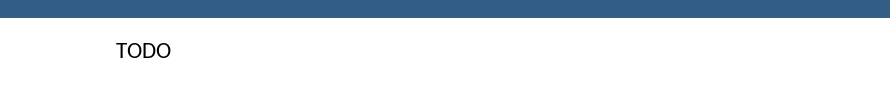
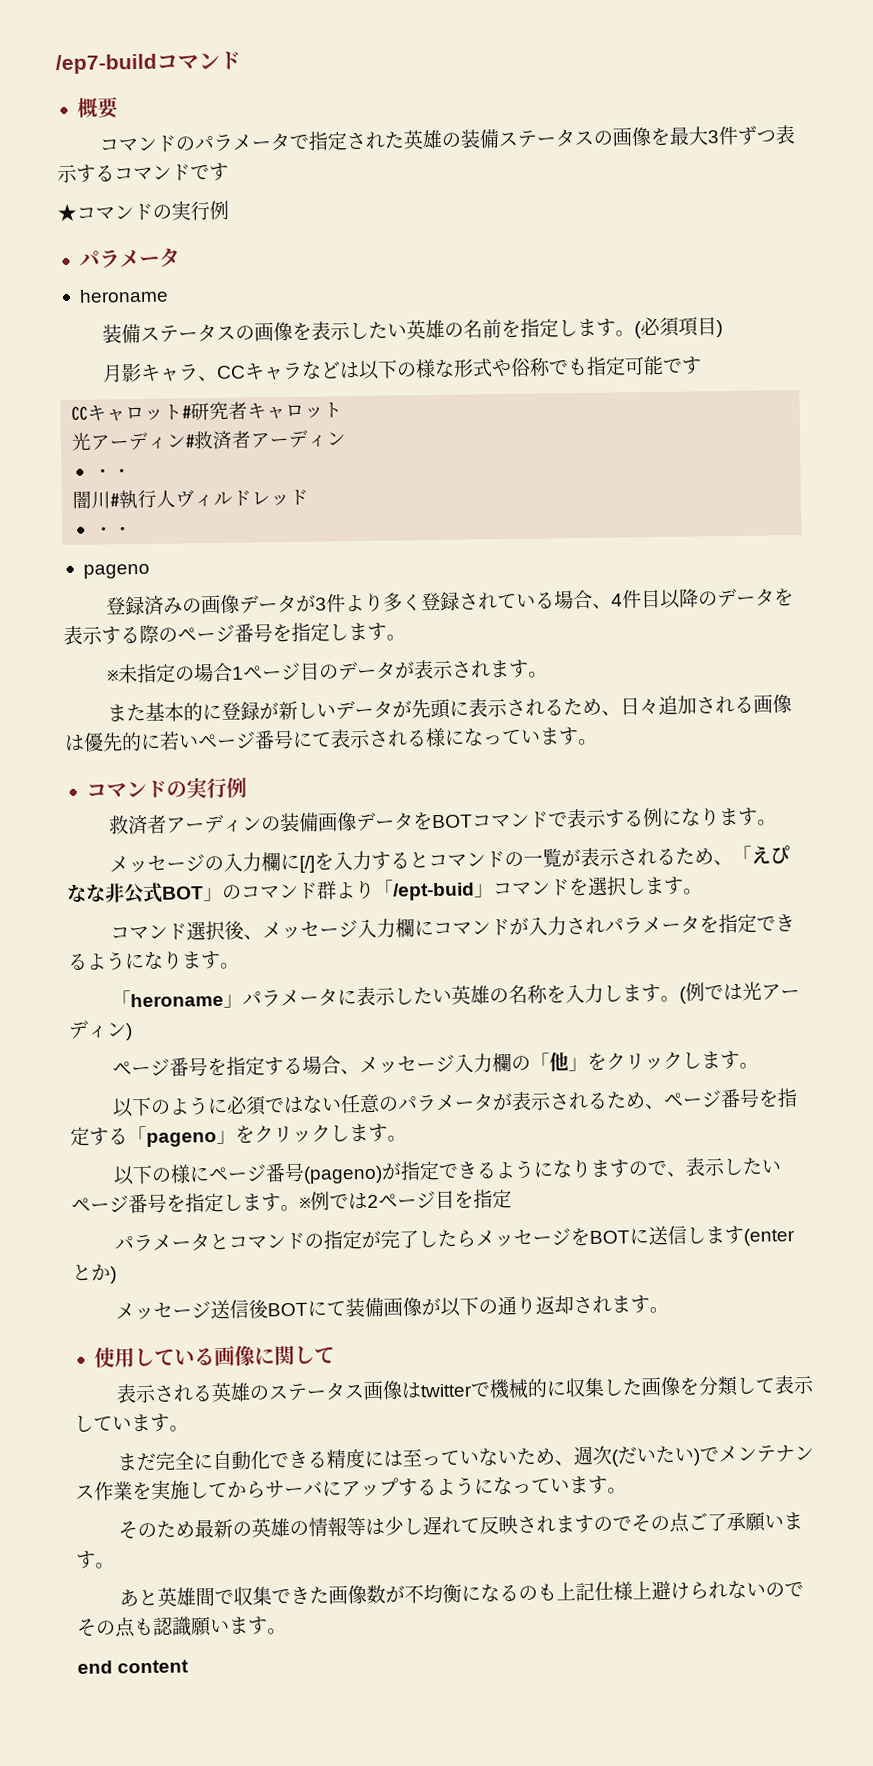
- TODO
+ /ep7-buildコマンド
+ 概要
+ コマンドのパラメータで指定された英雄の装備ステータスの画像を最大3件ずつ表示するコマンドです
+ ★コマンドの実行例
+ パラメータ
+ heroname
+ 装備ステータスの画像を表示したい英雄の名前を指定します。(必須項目)
+ 月影キャラ、CCキャラなどは以下の様な形式や俗称でも指定可能です
+ CCキャロット#研究者キャロット
+ 光アーディン#救済者アーディン
+ ・・
+ 闇川#執行人ヴィルドレッド
+ ・・
+ pageno
+ 登録済みの画像データが3件より多く登録されている場合、4件目以降のデータを表示する際のページ番号を指定します。
+ ※未指定の場合1ページ目のデータが表示されます。
+ また基本的に登録が新しいデータが先頭に表示されるため、日々追加される画像は優先的に若いページ番号にて表示される様になっています。
+ コマンドの実行例
+ 救済者アーディンの装備画像データをBOTコマンドで表示する例になります。
+ メッセージの入力欄に[/]を入力するとコマンドの一覧が表示されるため、「えぴなな非公式BOT」のコマンド群より「/ept-buid」コマンドを選択します。
+ コマンド選択後、メッセージ入力欄にコマンドが入力されパラメータを指定できるようになります。
+ 「heroname」パラメータに表示したい英雄の名称を入力します。(例では光アーディン)
+ ページ番号を指定する場合、メッセージ入力欄の「他」をクリックします。
+ 以下のように必須ではない任意のパラメータが表示されるため、ページ番号を指定する「pageno」をクリックします。
+ 以下の様にページ番号(pageno)が指定できるようになりますので、表示したいページ番号を指定します。※例では2ページ目を指定
+ パラメータとコマンドの指定が完了したらメッセージをBOTに送信します(enterとか)
+ メッセージ送信後BOTにて装備画像が以下の通り返却されます。
+ 使用している画像に関して
+ 表示される英雄のステータス画像はtwitterで機械的に収集した画像を分類して表示しています。
+ まだ完全に自動化できる精度には至っていないため、週次(だいたい)でメンテナンス作業を実施してからサーバにアップするようになっています。
+ そのため最新の英雄の情報等は少し遅れて反映されますのでその点ご了承願います。
+ あと英雄間で収集できた画像数が不均衡になるのも上記仕様上避けられないのでその点も認識願います。
+ end content

